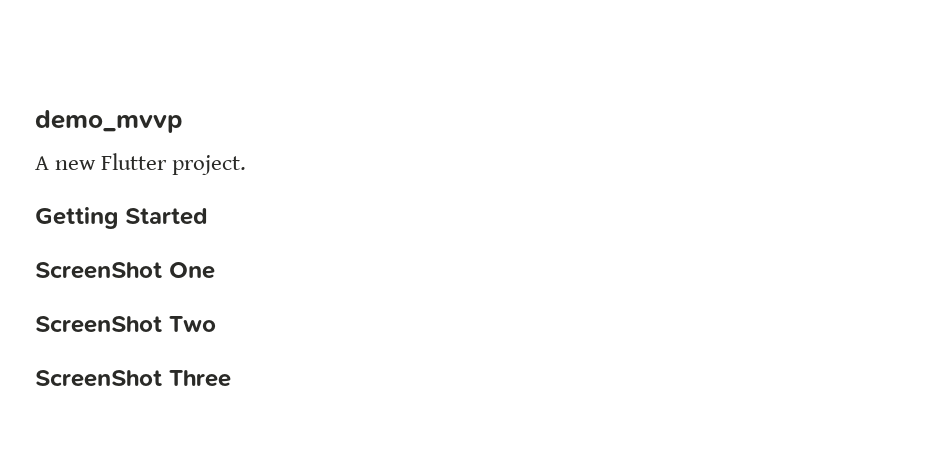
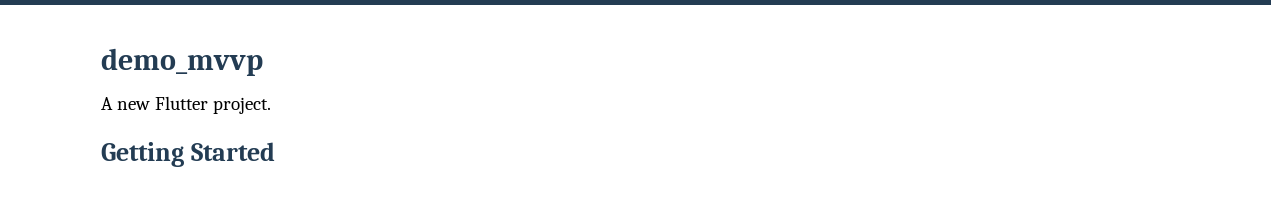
- ScreenShot One
- ScreenShot Two
- ScreenShot Three

